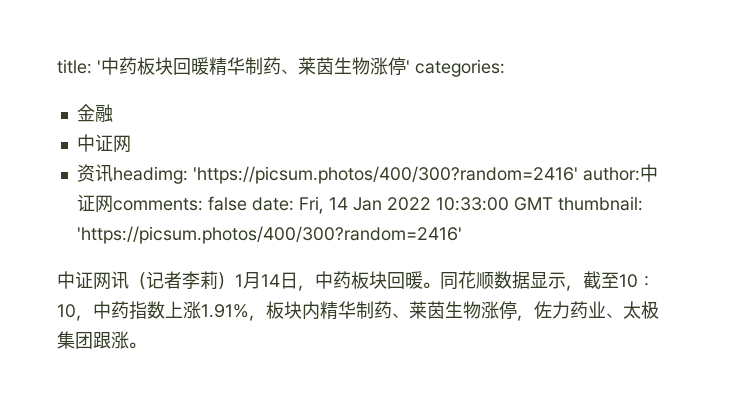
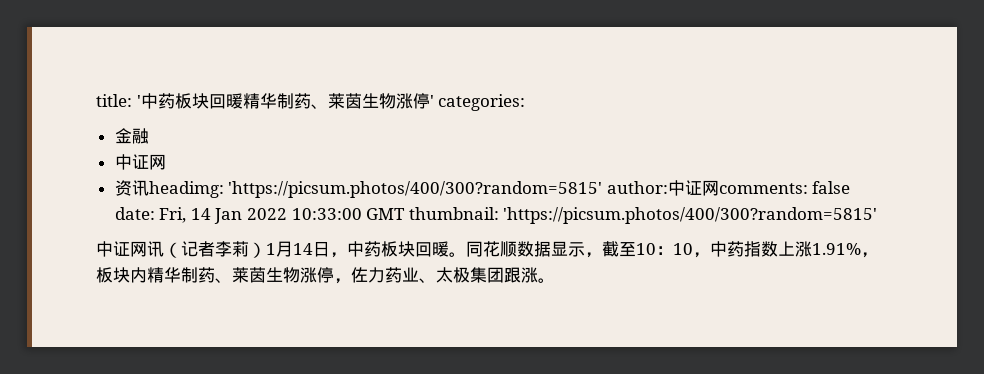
- 资讯headimg: 'https://picsum.photos/400/300?random=2416' author:中证网comments: false date: Fri, 14 Jan 2022 10:33:00 GMT thumbnail: 'https://picsum.photos/400/300?random=2416'
+ 资讯headimg: 'https://picsum.photos/400/300?random=5815' author:中证网comments: false date: Fri, 14 Jan 2022 10:33:00 GMT thumbnail: 'https://picsum.photos/400/300?random=5815'

